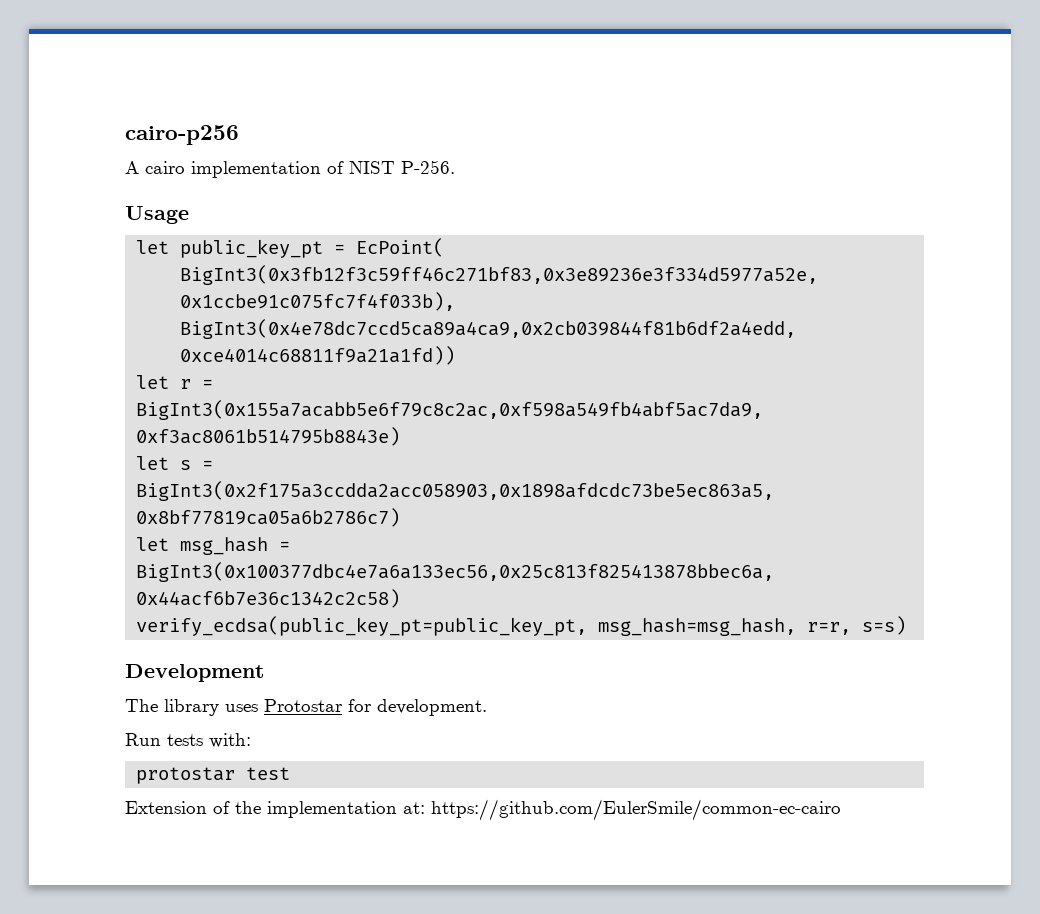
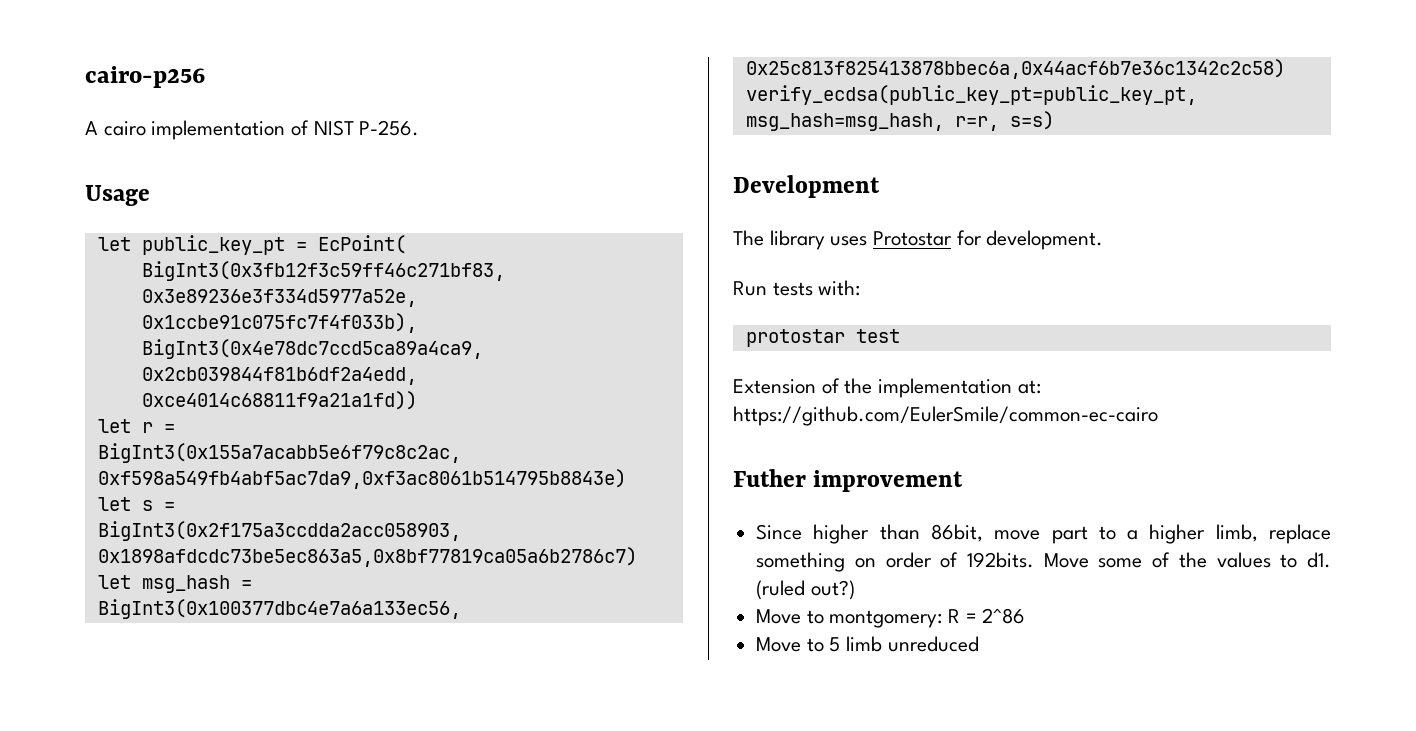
+ Futher improvement
+ Since higher than 86bit, move part to a higher limb, replace something on order of 192bits. Move some of the values to d1. (ruled out?)
+ Move to montgomery: R = 2^86
+ Move to 5 limb unreduced

